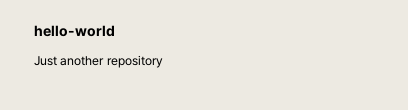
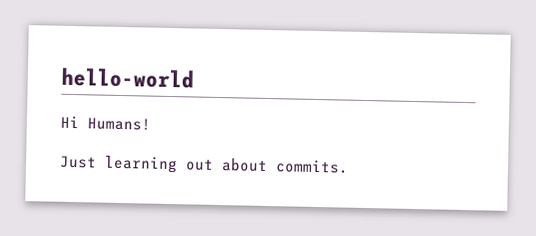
+ Hi Humans!
- Just another repository
+ Just learning out about commits.

